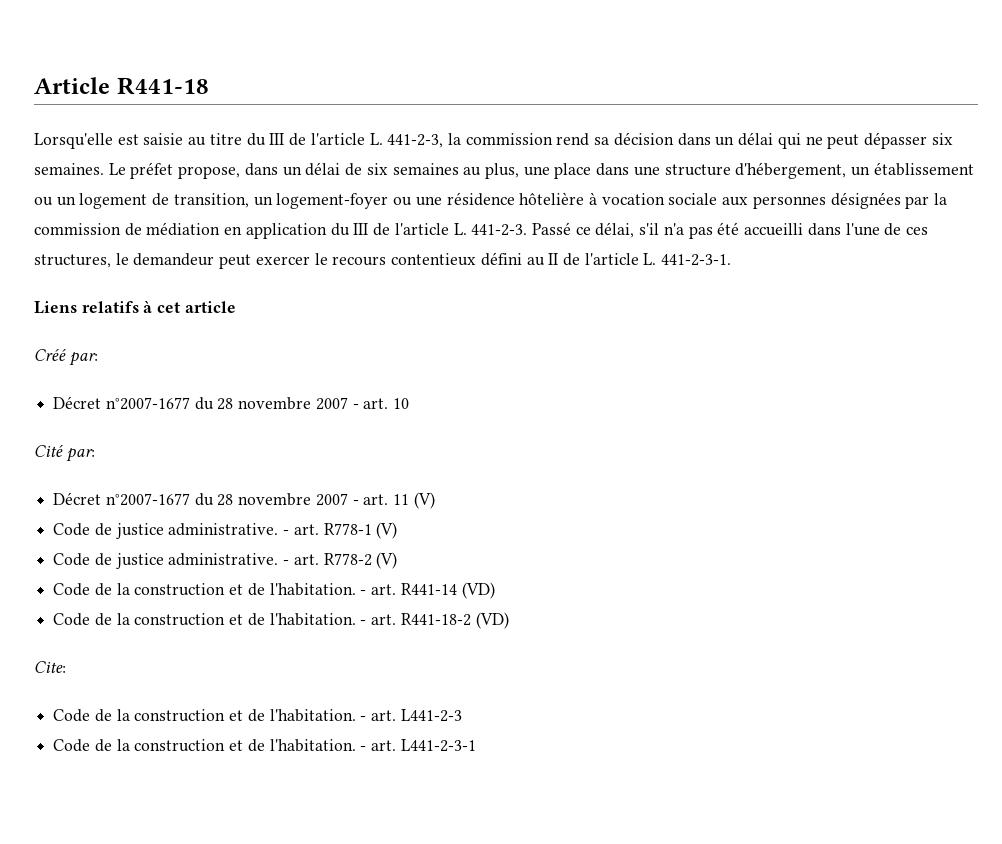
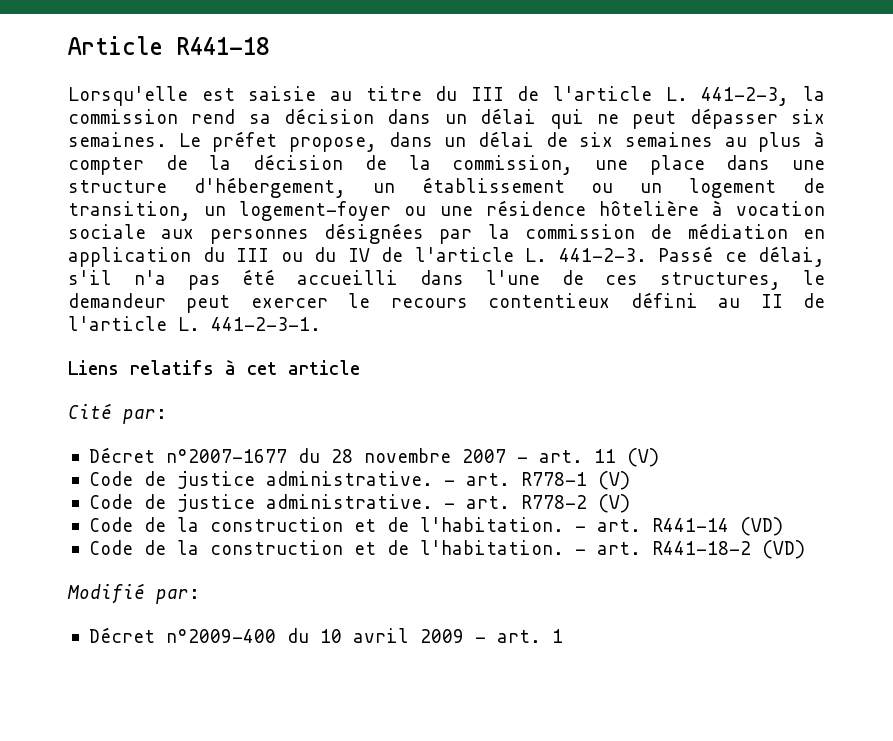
- Le préfet propose, dans un délai de six semaines au plus, une place dans une structure d'hébergement, un établissement ou un logement de transition, un logement-foyer ou une résidence hôtelière à vocation sociale aux personnes désignées par la commission de médiation en application du III de l'article L. 441-2-3.
+ Le préfet propose, dans un délai de six semaines au plus à compter de la décision de la commission, une place dans une structure d'hébergement, un établissement ou un logement de transition, un logement-foyer ou une résidence hôtelière à vocation sociale aux personnes désignées par la commission de médiation en application du III ou du IV de l'article L. 441-2-3.
- Créé par:
- Décret n°2007-1677 du 28 novembre 2007 - art. 10
- Cite:
- Code de la construction et de l'habitation. - art. L441-2-3
- Code de la construction et de l'habitation. - art. L441-2-3-1
+ Modifié par:
+ Décret n°2009-400 du 10 avril 2009 - art. 1

